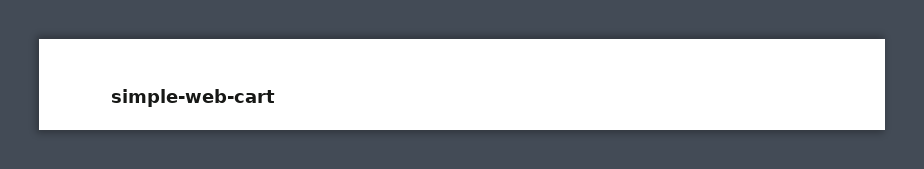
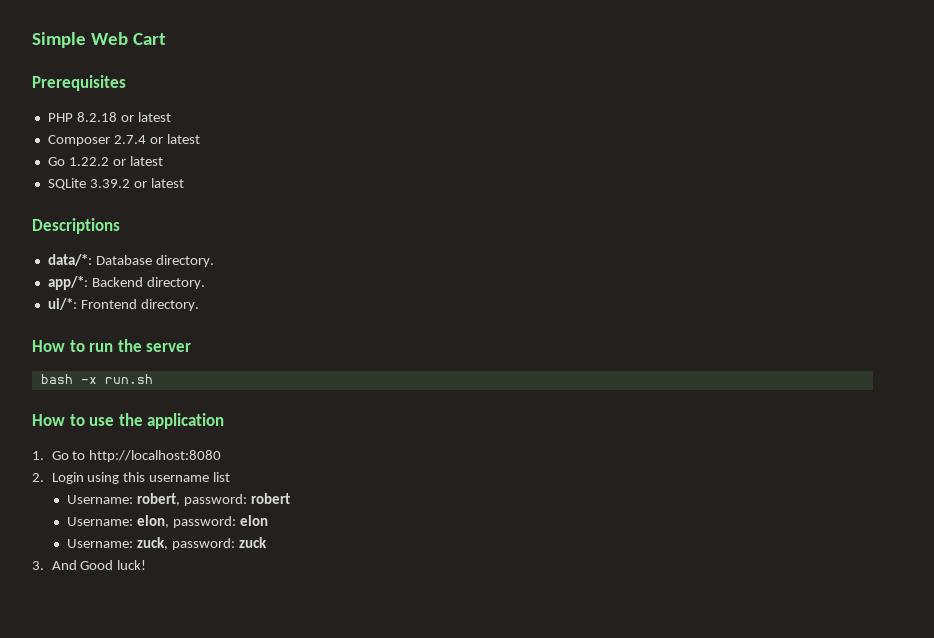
- simple-web-cart
+ Simple Web Cart
+ Prerequisites
+ PHP 8.2.18 or latest
+ Composer 2.7.4 or latest
+ Go 1.22.2 or latest
+ SQLite 3.39.2 or latest
+ Descriptions
+ data/*: Database directory.
+ app/*: Backend directory.
+ ui/*: Frontend directory.
+ How to run the server
+ bash -x run.sh
+ How to use the application
+ 1. Go to http://localhost:8080
+ 2. Login using this username list
+ Username: robert, password: robert
+ Username: elon, password: elon
+ Username: zuck, password: zuck
+ 3. And Good luck!

